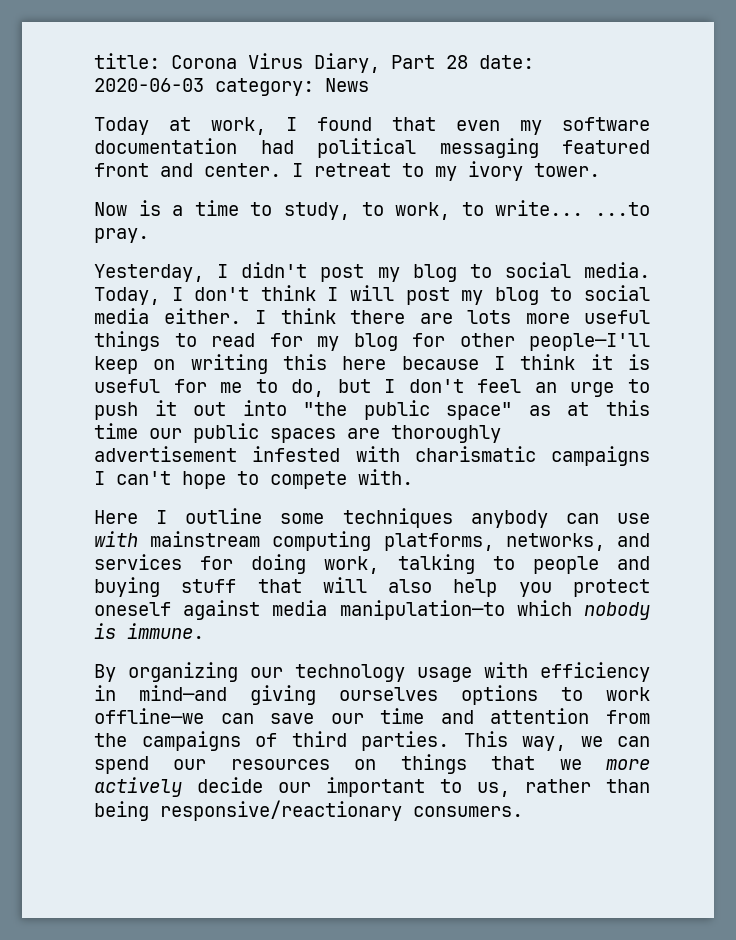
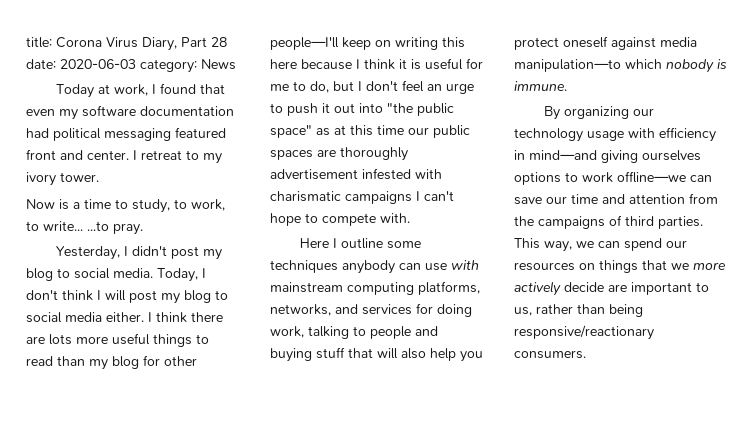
- I think there are lots more useful things to read for my blog for other people—I'll keep on writing this here because I think it is useful for me to do, but I don't feel an urge to push it out into "the public space" as at this time our public spaces are thoroughly advertisement infested with charismatic campaigns I can't hope to compete with.
+ I think there are lots more useful things to read than my blog for other people—I'll keep on writing this here because I think it is useful for me to do, but I don't feel an urge to push it out into "the public space" as at this time our public spaces are thoroughly advertisement infested with charismatic campaigns I can't hope to compete with.
- This way, we can spend our resources on things that we more actively decide our important to us, rather than being responsive/reactionary consumers.
+ This way, we can spend our resources on things that we more actively decide are important to us, rather than being responsive/reactionary consumers.

